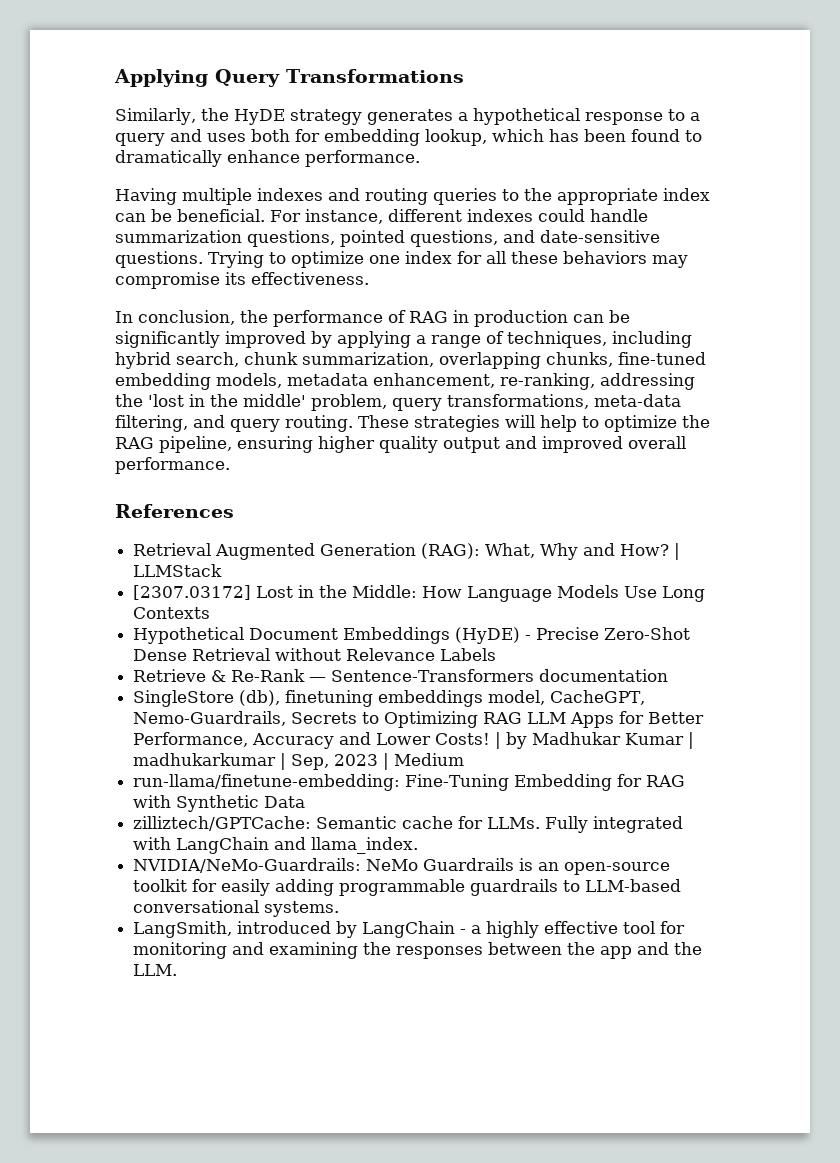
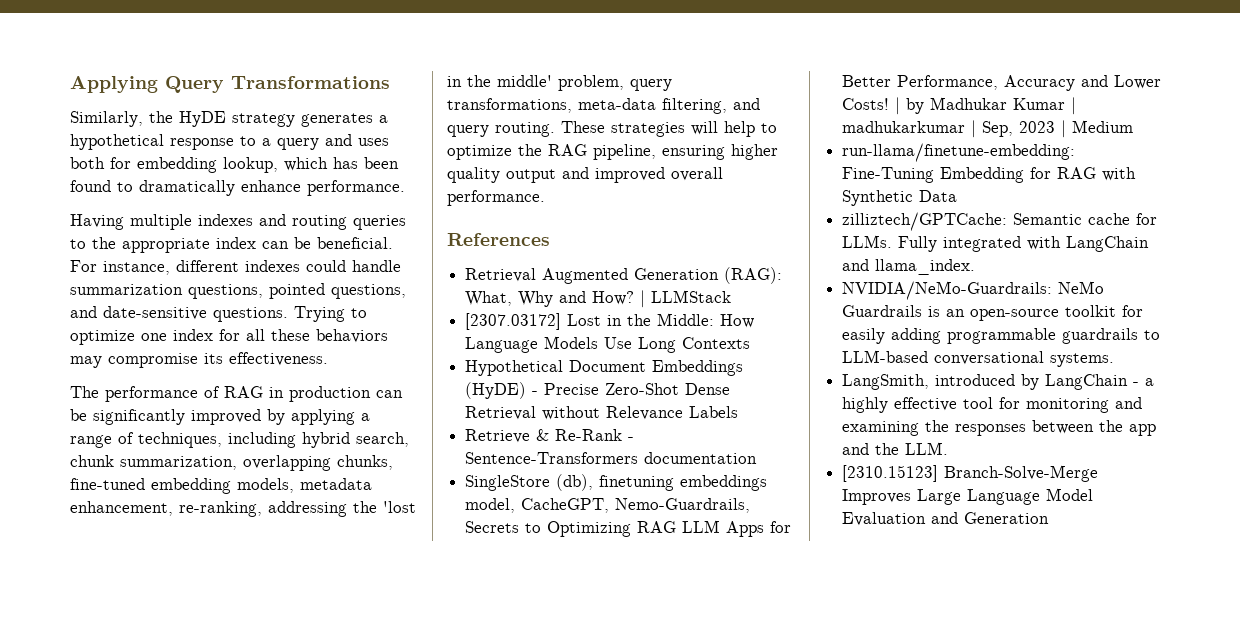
- In conclusion, the performance of RAG in production can be significantly improved by applying a range of techniques, including hybrid search, chunk summarization, overlapping chunks, fine-tuned embedding models, metadata enhancement, re-ranking, addressing the 'lost in the middle' problem, query transformations, meta-data filtering, and query routing.
+ The performance of RAG in production can be significantly improved by applying a range of techniques, including hybrid search, chunk summarization, overlapping chunks, fine-tuned embedding models, metadata enhancement, re-ranking, addressing the 'lost in the middle' problem, query transformations, meta-data filtering, and query routing.
- Retrieve & Re-Rank — Sentence-Transformers documentation
+ Retrieve & Re-Rank - Sentence-Transformers documentation
+ [2310.15123] Branch-Solve-Merge Improves Large Language Model Evaluation and Generation

